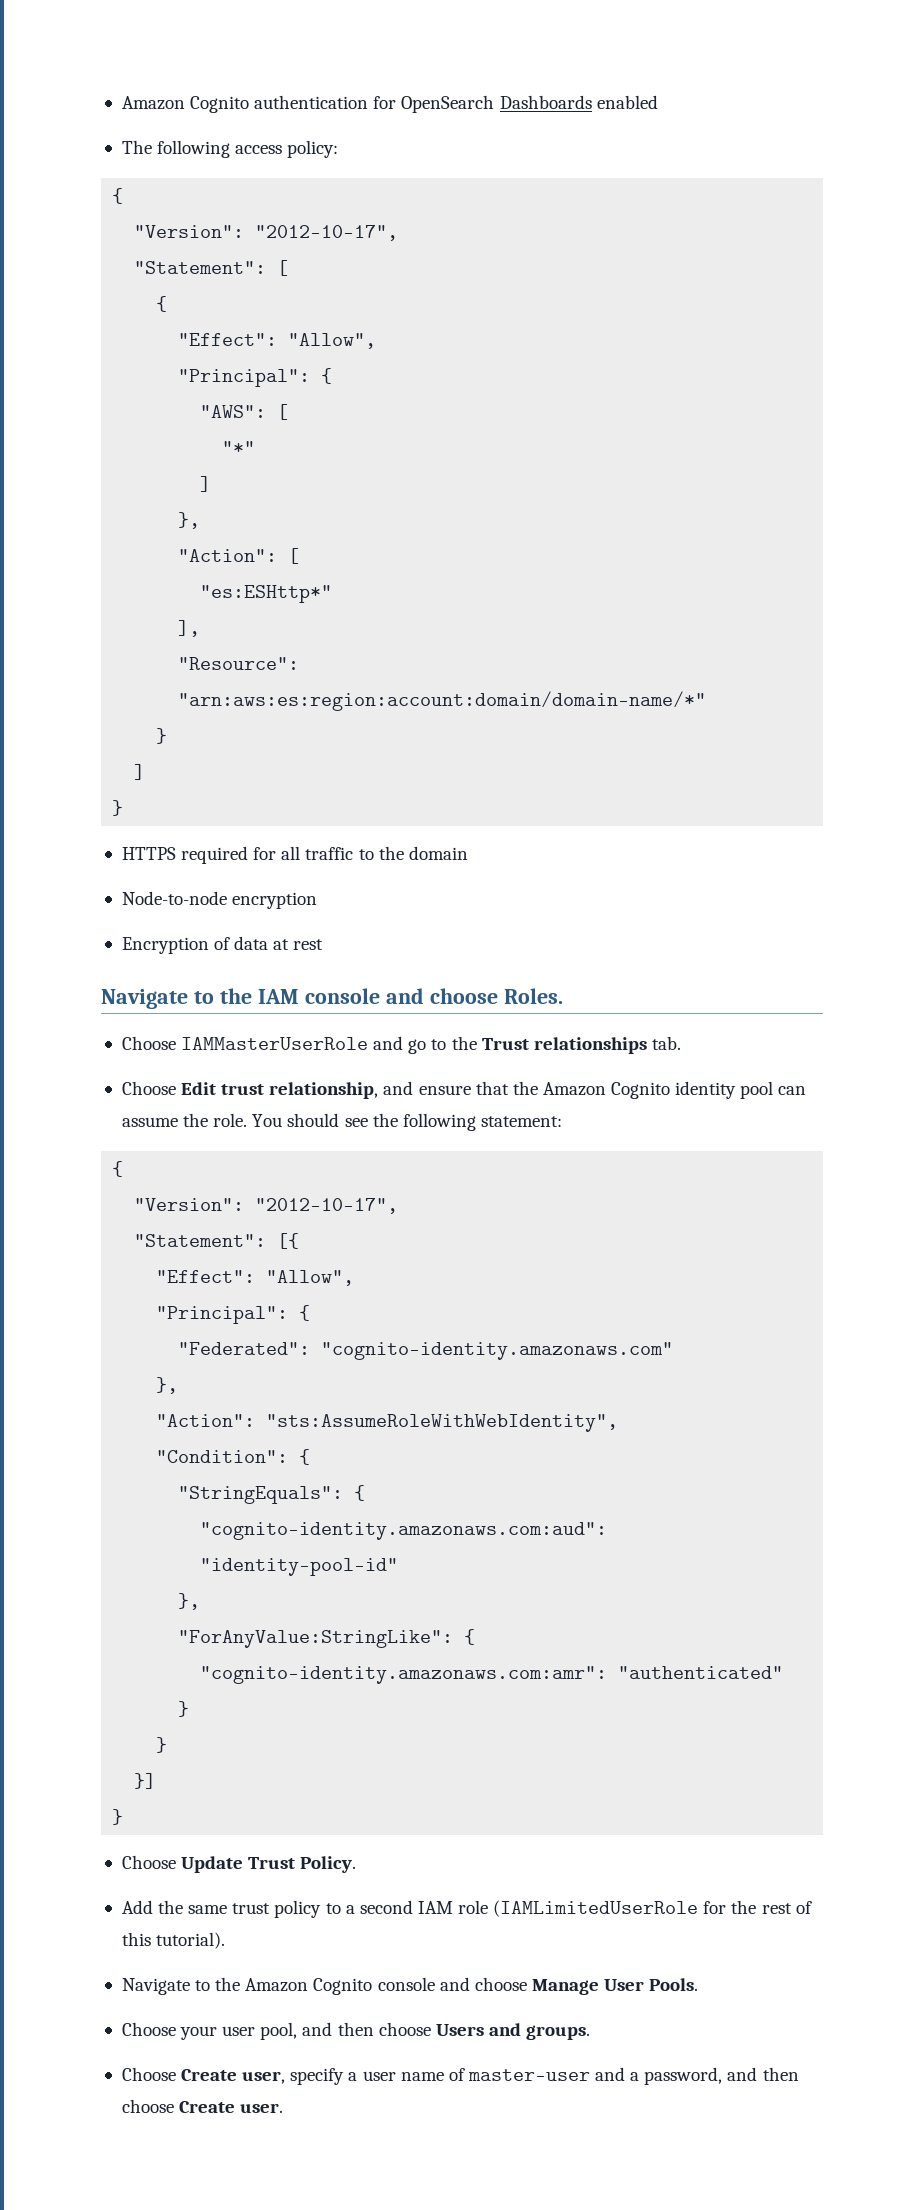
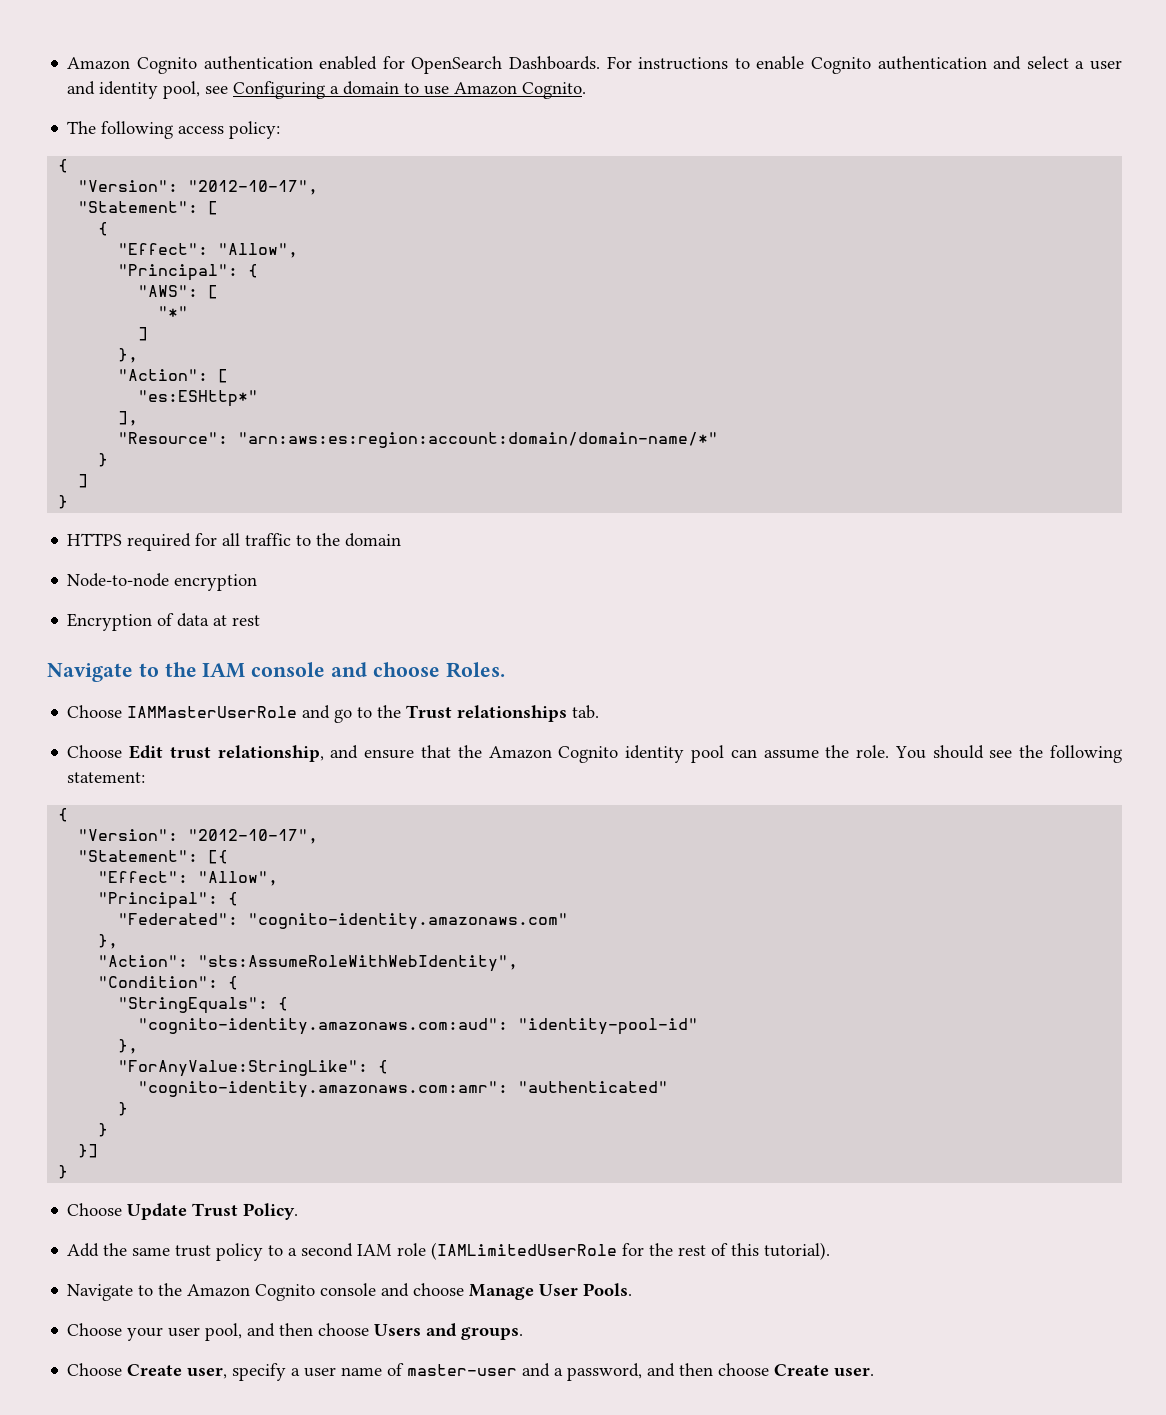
- Amazon Cognito authentication for OpenSearch Dashboards enabled
+ Amazon Cognito authentication enabled for OpenSearch Dashboards. For instructions to enable Cognito authentication and select a user and identity pool, see Configuring a domain to use Amazon Cognito.

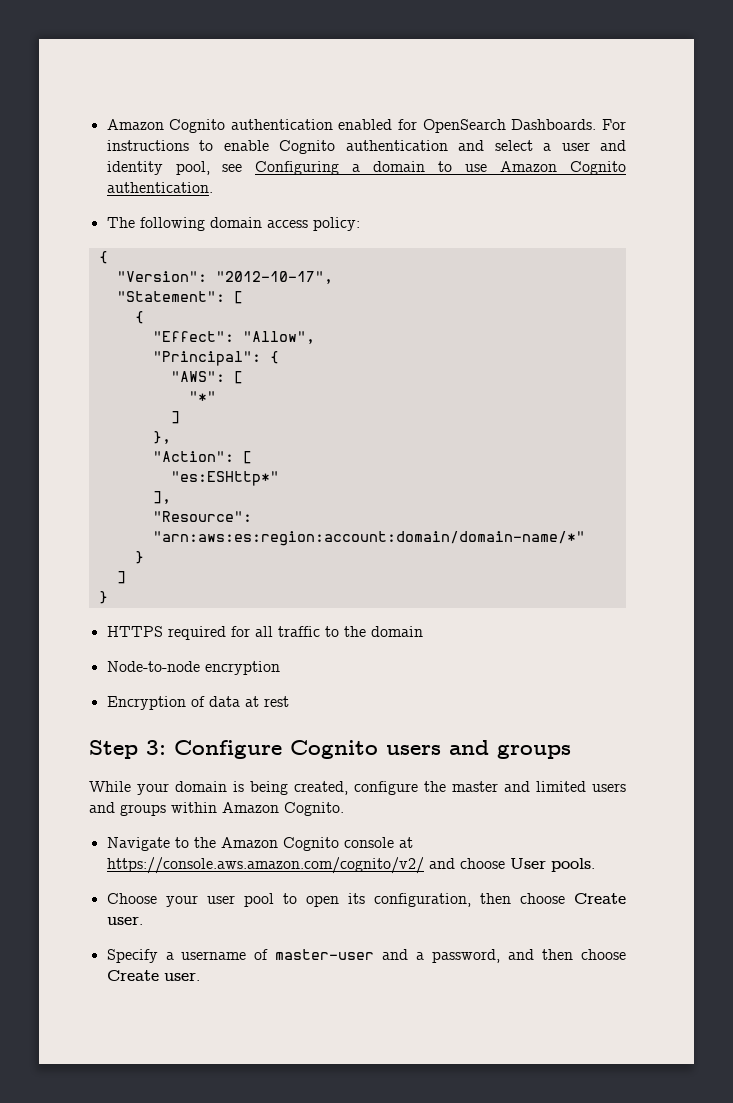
- For instructions to enable Cognito authentication and select a user and identity pool, see Configuring a domain to use Amazon Cognito.
+ For instructions to enable Cognito authentication and select a user and identity pool, see Configuring a domain to use Amazon Cognito authentication.
- The following access policy:
+ The following domain access policy:
- Navigate to the IAM console and choose Roles.
- Choose IAMMasterUserRole and go to the Trust relationships tab.
- Choose Edit trust relationship, and ensure that the Amazon Cognito identity pool can assume the role. You should see the following statement:
- {
- "Version": "2012-10-17",
- "Statement": [{
- "Effect": "Allow",
- "Principal": {
- "Federated": "cognito-identity.amazonaws.com"
- },
- "Action": "sts:AssumeRoleWithWebIdentity",
- "Condition": {
- "StringEquals": {
- "cognito-identity.amazonaws.com:aud": "identity-pool-id"
- },
- "ForAnyValue:StringLike": {
- "cognito-identity.amazonaws.com:amr": "authenticated"
- }
- }
- }]
- }
- Choose Update Trust Policy.
- Add the same trust policy to a second IAM role (IAMLimitedUserRole for the rest of this tutorial).
+ Step 3: Configure Cognito users and groups
+ While your domain is being created, configure the master and limited users and groups within Amazon Cognito.
- Navigate to the Amazon Cognito console and choose Manage User Pools.
- Choose your user pool, and then choose Users and groups.
- Choose Create user, specify a user name of master-user and a password, and then choose Create user.
+ Navigate to the Amazon Cognito console at https://console.aws.amazon.com/cognito/v2/ and choose User pools.
+ Choose your user pool to open its configuration, then choose Create user.
+ Specify a username of master-user and a password, and then choose Create user.

